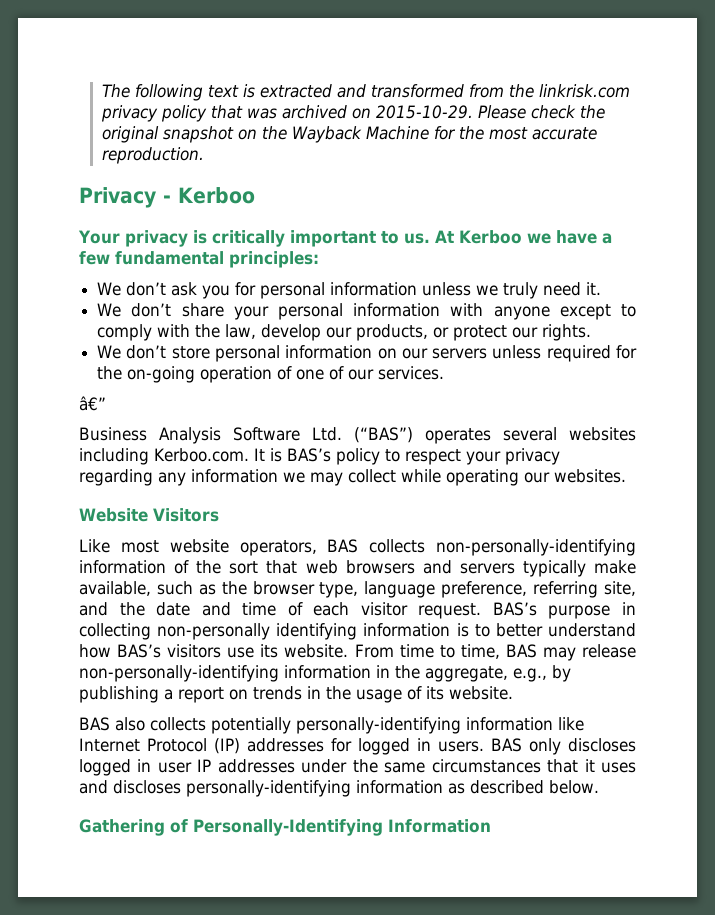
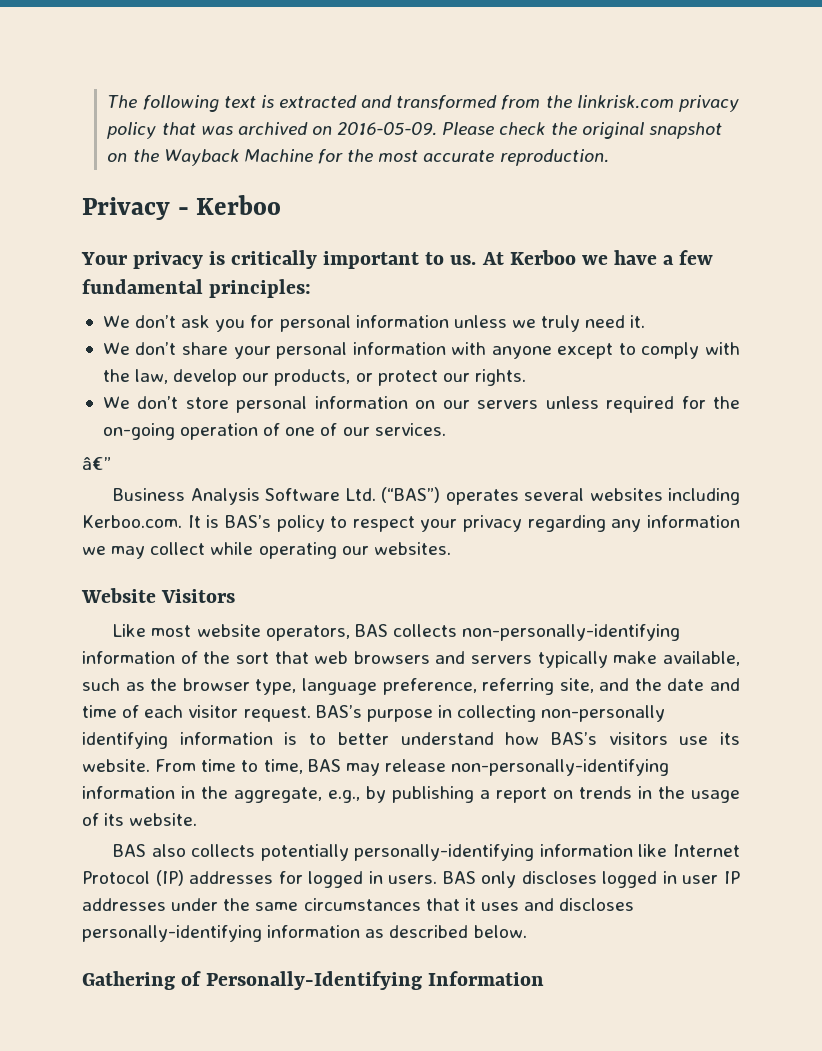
- The following text is extracted and transformed from the linkrisk.com privacy policy that was archived on 2015-10-29.
+ The following text is extracted and transformed from the linkrisk.com privacy policy that was archived on 2016-05-09.

